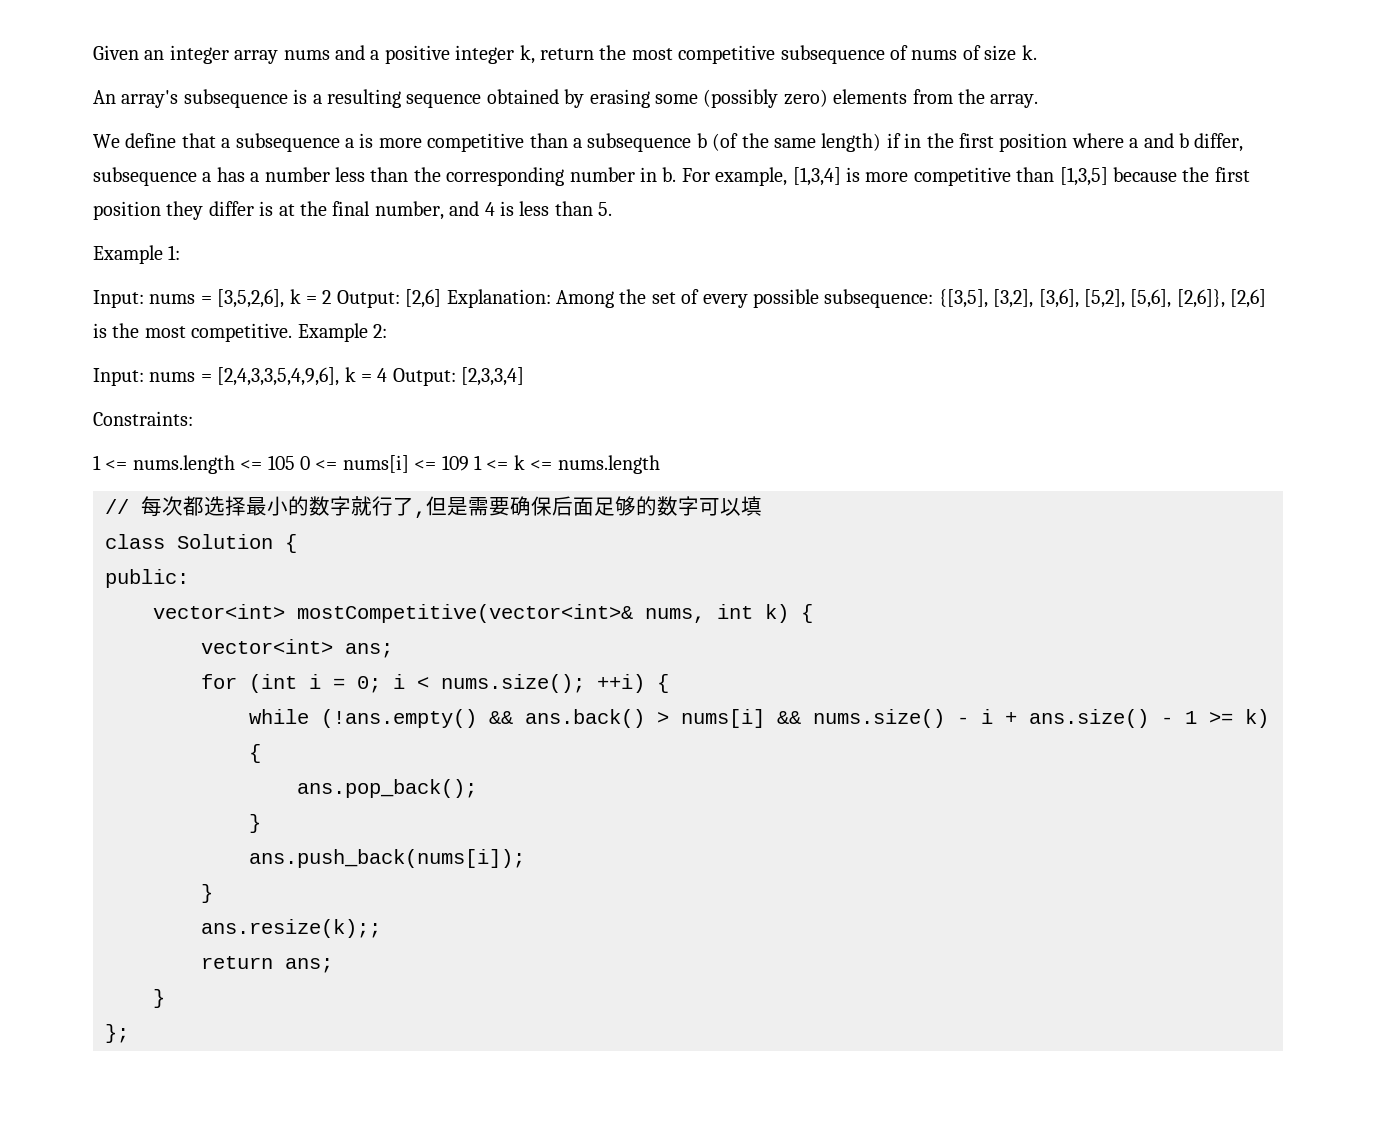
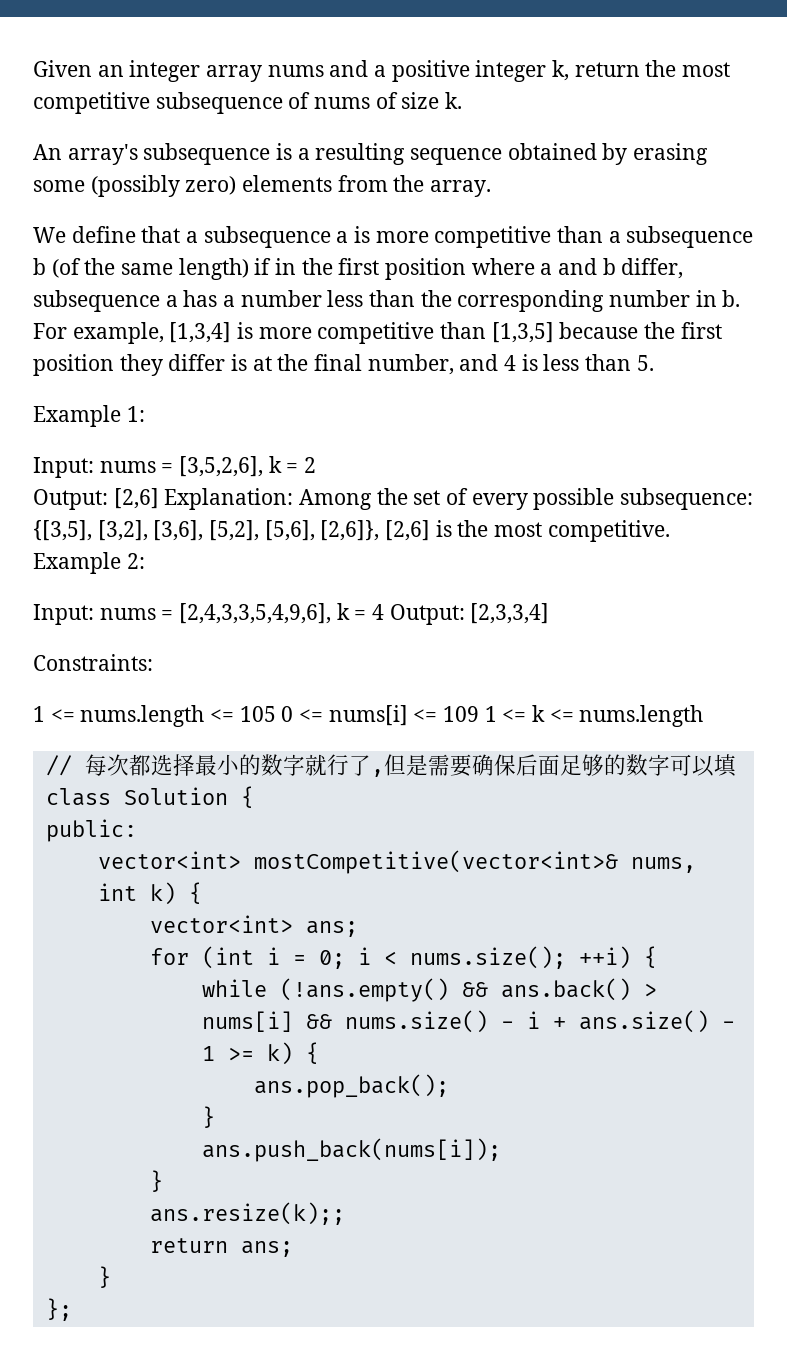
- Input: nums = [3,5,2,6], k = 2 Output: [2,6] Explanation: Among the set of every possible subsequence: {[3,5], [3,2], [3,6], [5,2], [5,6], [2,6]}, [2,6] is the most competitive.
+ Input: nums = [3,5,2,6], k = 2
+ Output: [2,6] Explanation: Among the set of every possible subsequence: {[3,5], [3,2], [3,6], [5,2], [5,6], [2,6]}, [2,6] is the most competitive.

